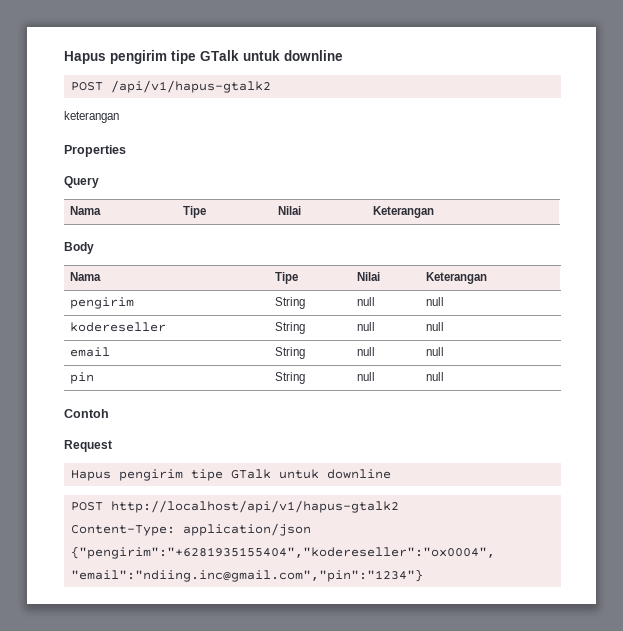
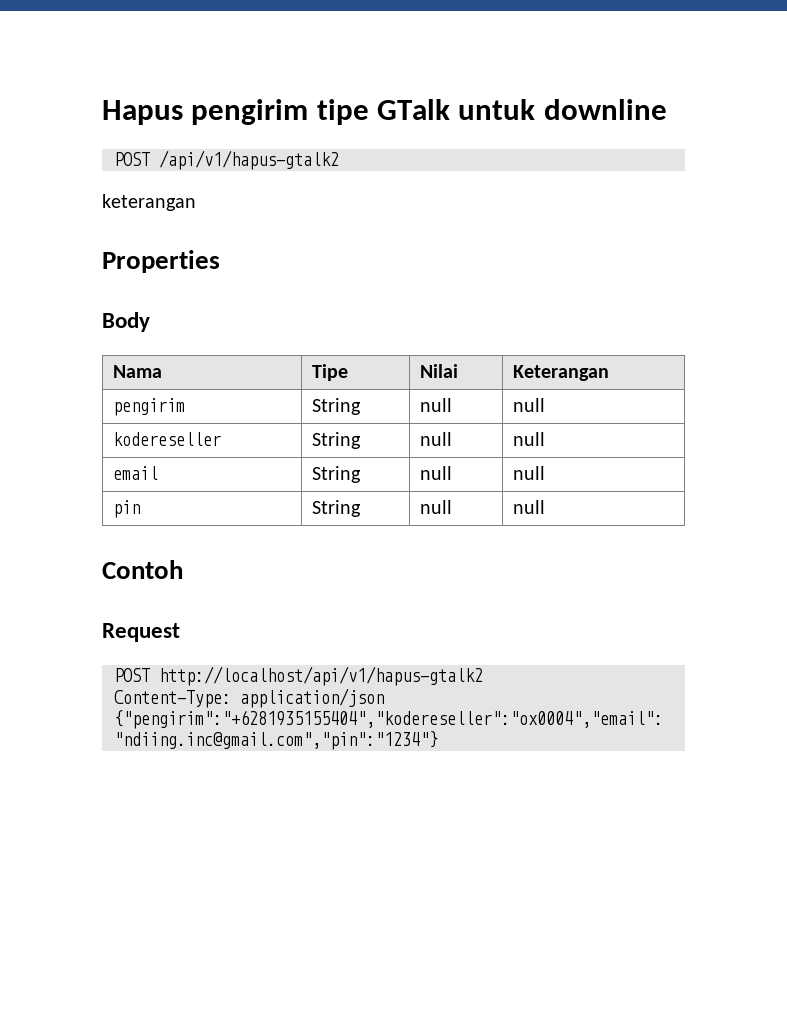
- Query
- Nama | Tipe | Nilai | Keterangan
  Request
- Hapus pengirim tipe GTalk untuk downline

